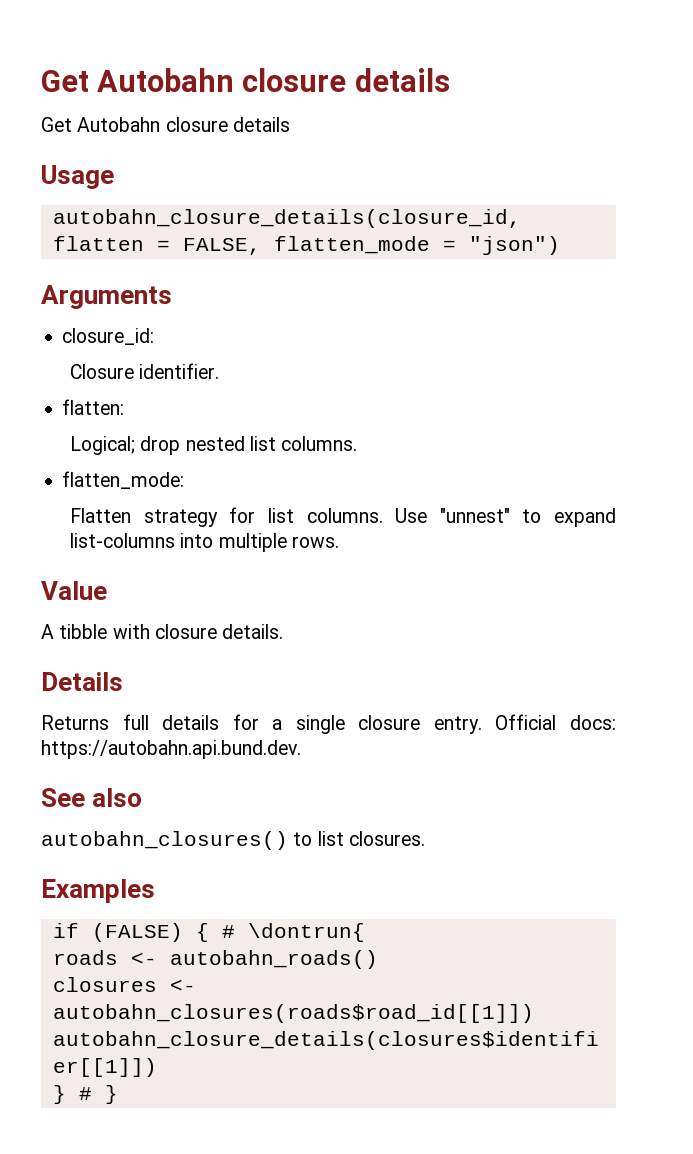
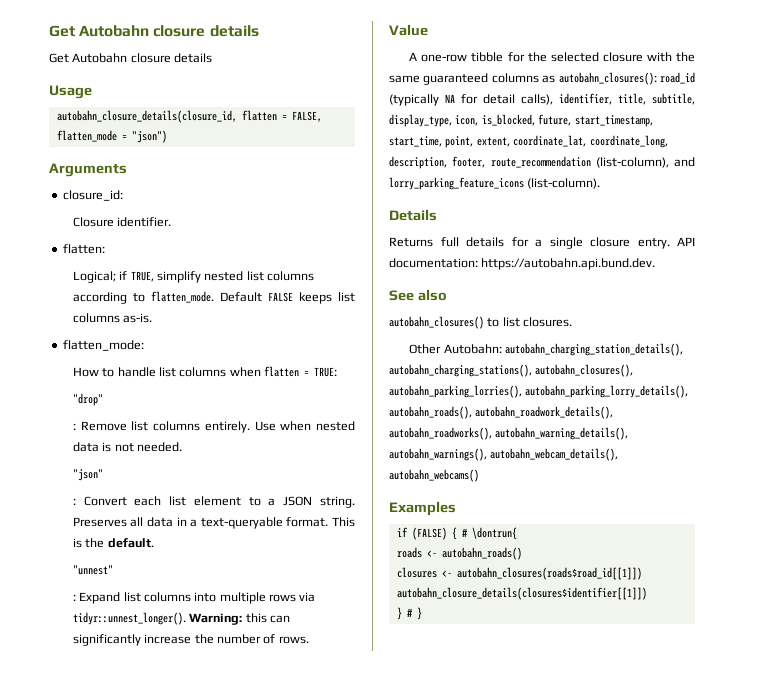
- Logical; drop nested list columns.
+ Logical; if TRUE, simplify nested list columns according to flatten_mode. Default FALSE keeps list columns as-is.
  flatten_mode:
- Flatten strategy for list columns. Use "unnest" to expand list-columns into multiple rows.
+ How to handle list columns when flatten = TRUE:
+ "drop"
+ : Remove list columns entirely. Use when nested data is not needed.
+ "json"
+ : Convert each list element to a JSON string. Preserves all data in a text-queryable format. This is the default.
+ "unnest"
+ : Expand list columns into multiple rows via tidyr::unnest_longer(). Warning: this can significantly increase the number of rows.
  Value
- A tibble with closure details.
+ A one-row tibble for the selected closure with the same guaranteed columns as autobahn_closures(): road_id (typically NA for detail calls), identifier, title, subtitle, display_type, icon, is_blocked, future, start_timestamp, start_time, point, extent, coordinate_lat, coordinate_long, description, footer, route_recommendation (list-column), and lorry_parking_feature_icons (list-column).
- Official docs: https://autobahn.api.bund.dev.
+ API documentation: https://autobahn.api.bund.dev.
+ Other Autobahn: autobahn_charging_station_details(), autobahn_charging_stations(), autobahn_closures(), autobahn_parking_lorries(), autobahn_parking_lorry_details(), autobahn_roads(), autobahn_roadwork_details(), autobahn_roadworks(), autobahn_warning_details(), autobahn_warnings(), autobahn_webcam_details(), autobahn_webcams()

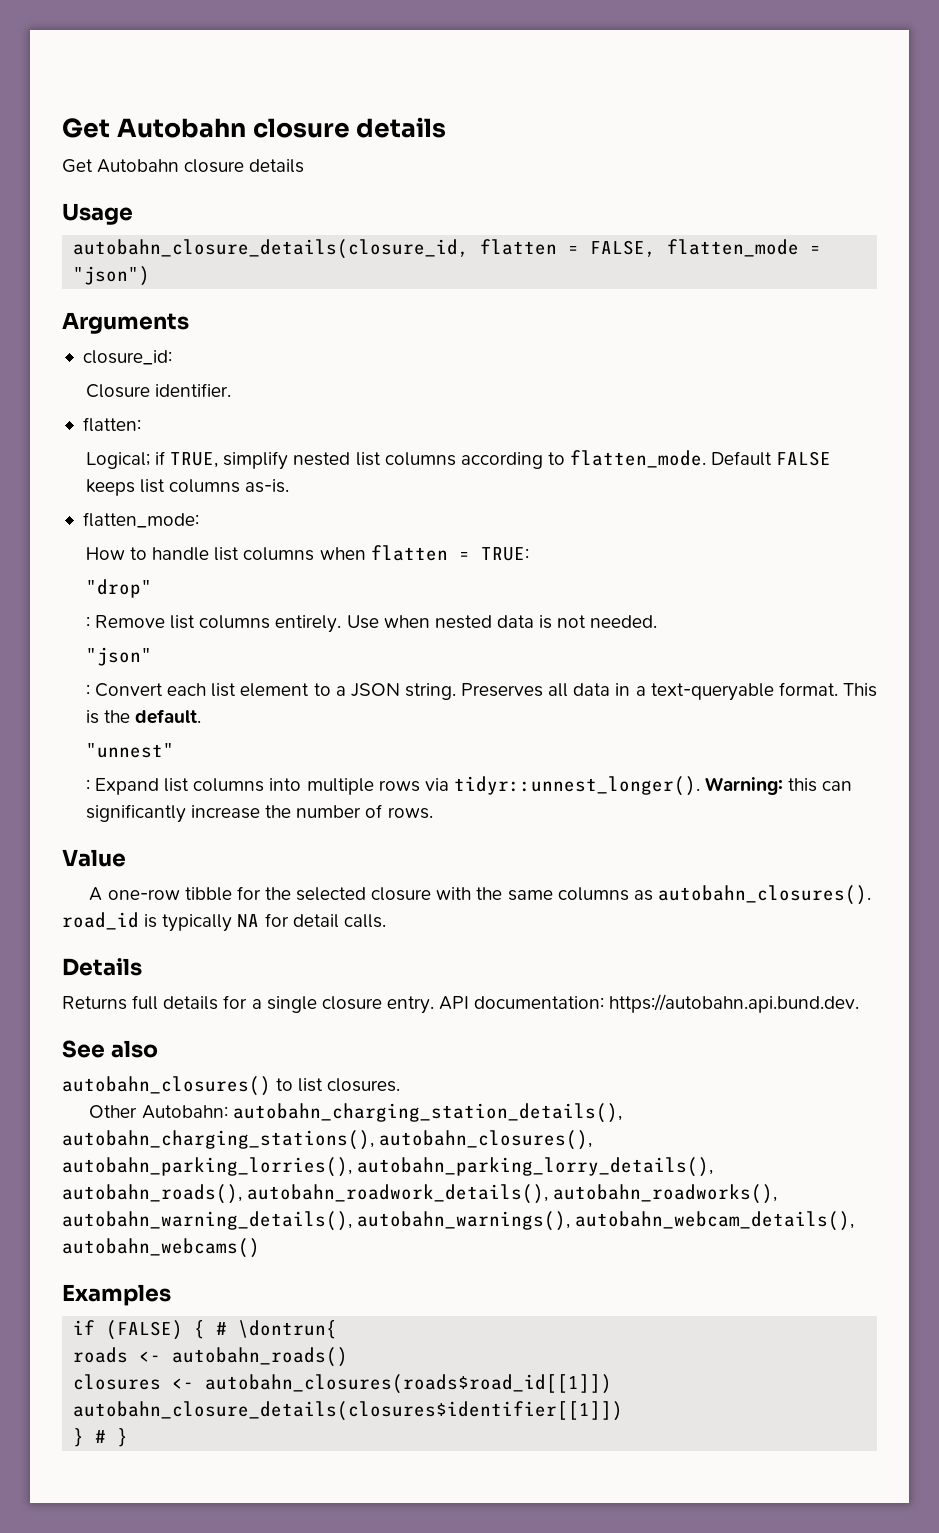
- A one-row tibble for the selected closure with the same guaranteed columns as autobahn_closures(): road_id (typically NA for detail calls), identifier, title, subtitle, display_type, icon, is_blocked, future, start_timestamp, start_time, point, extent, coordinate_lat, coordinate_long, description, footer, route_recommendation (list-column), and lorry_parking_feature_icons (list-column).
+ A one-row tibble for the selected closure with the same columns as autobahn_closures(). road_id is typically NA for detail calls.

